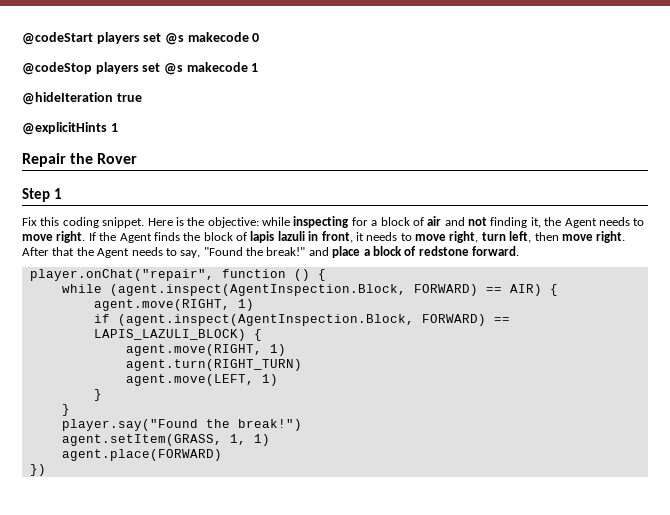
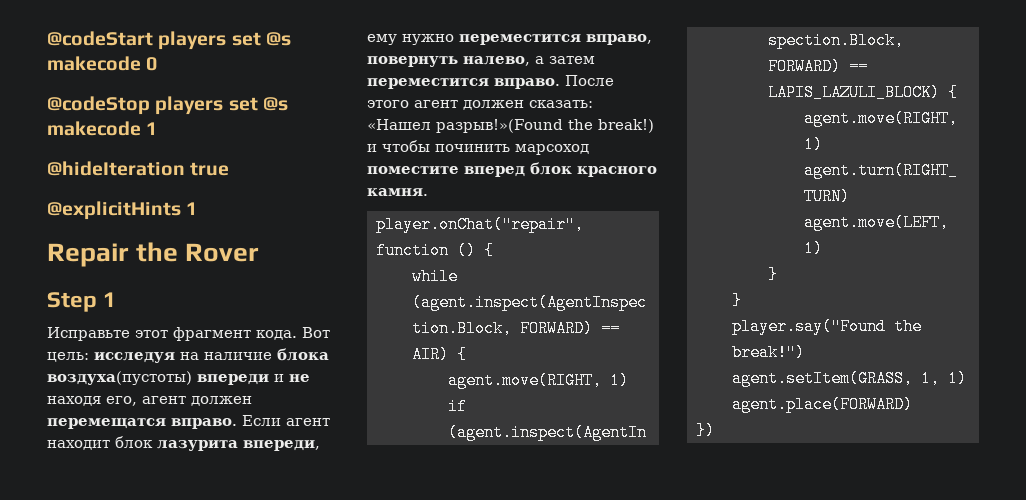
- Fix this coding snippet. Here is the objective: while inspecting for a block of air and not finding it, the Agent needs to move right. If the Agent finds the block of lapis lazuli in front, it needs to move right, turn left, then move right. After that the Agent needs to say, "Found the break!" and place a block of redstone forward.
+ Исправьте этот фрагмент кода. Вот цель: исследуя на наличие блока воздуха(пустоты) впереди и не находя его, агент должен перемещатся вправо. Если агент находит блок лазурита впереди, ему нужно переместится вправо, повернуть налево, а затем переместится вправо. После этого агент должен сказать: «Нашел разрыв!»(Found the break!) и чтобы починить марсоход поместите вперед блок красного камня.

